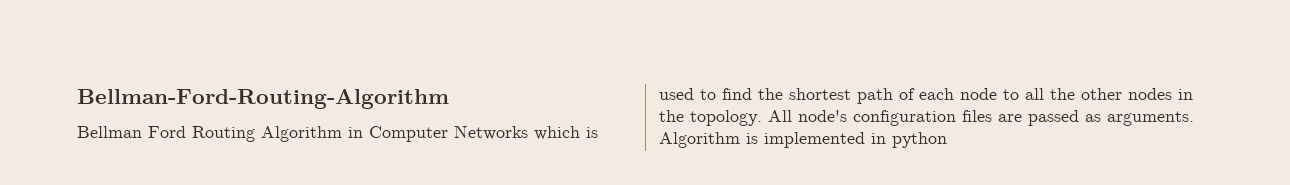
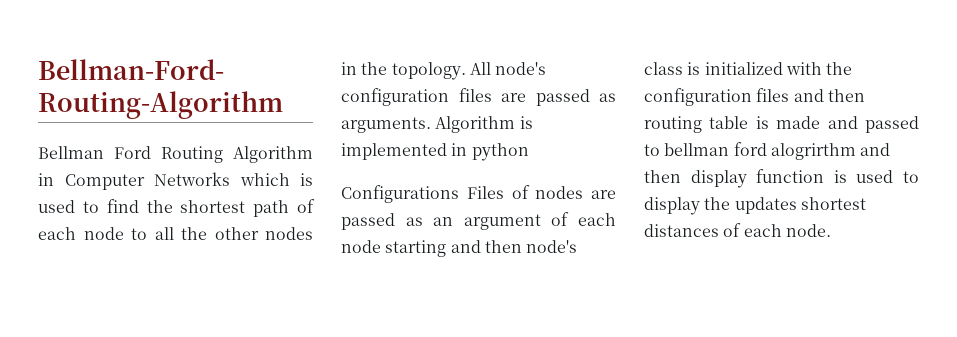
+ Configurations Files of nodes are passed as an argument of each node starting and then node's class is initialized with the configuration files and then routing table is made and passed to bellman ford alogrirthm and then display function is used to display the updates shortest distances of each node.

